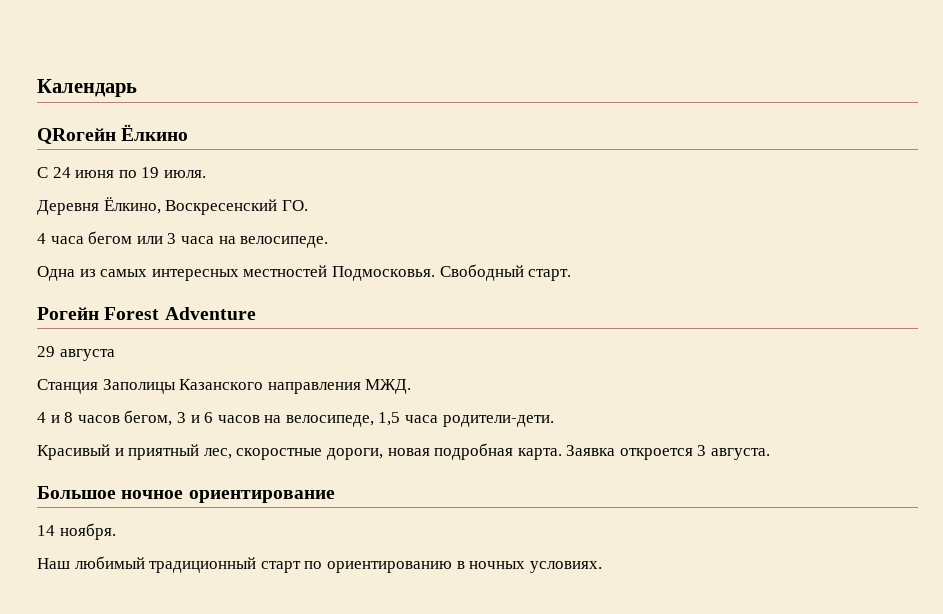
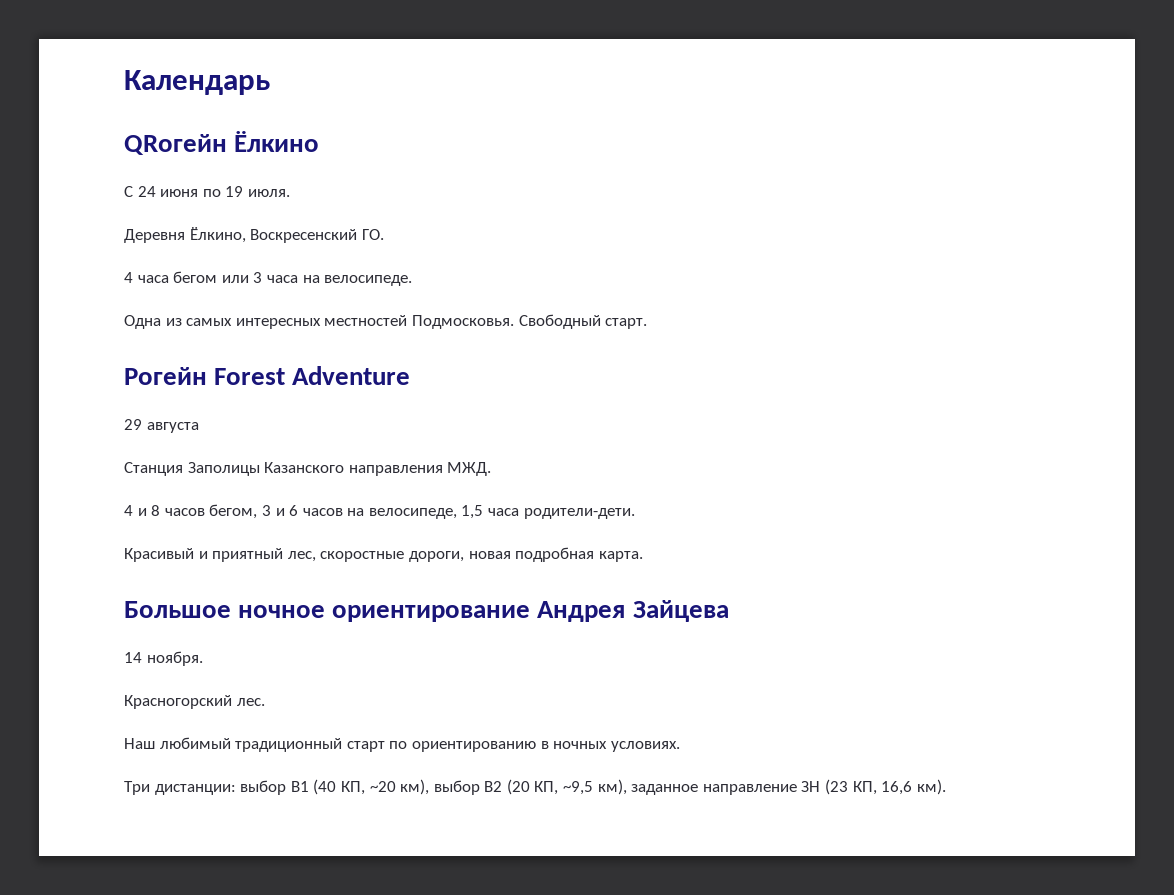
- Заявка откроется 3 августа.
- Большое ночное ориентирование
+ Большое ночное ориентирование Андрея Зайцева
+ Красногорский лес.
+ Три дистанции: выбор В1 (40 КП, ~20 км), выбор В2 (20 КП, ~9,5 км), заданное направление ЗН (23 КП, 16,6 км).

